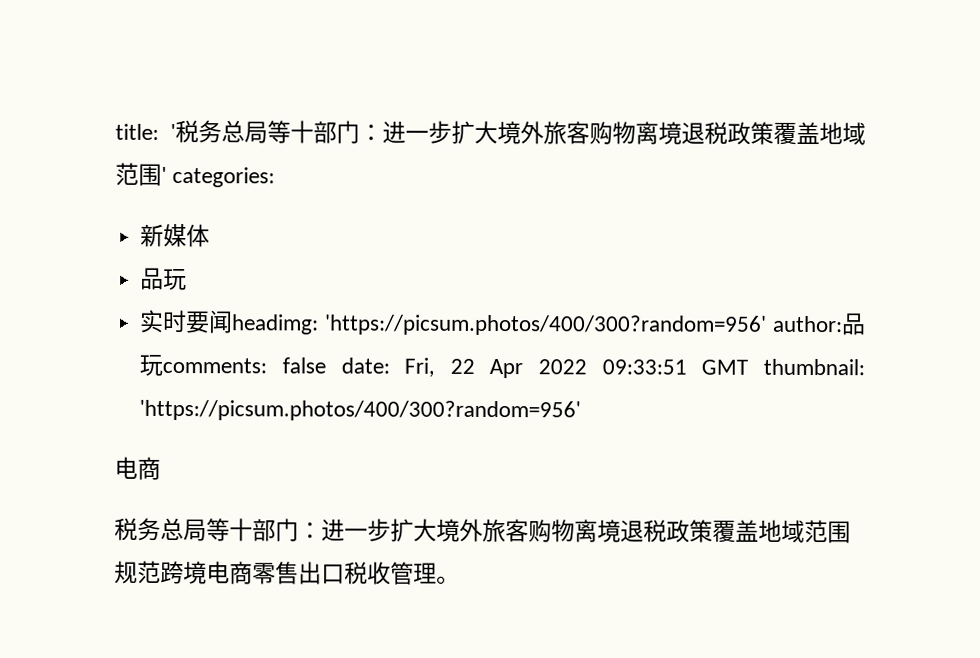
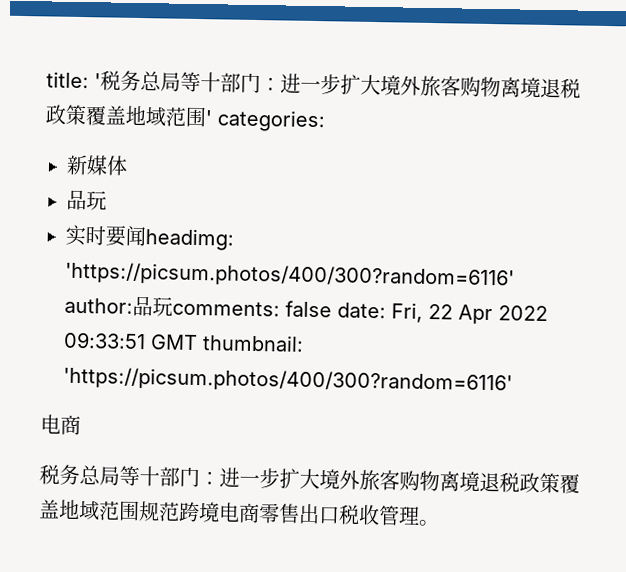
- 实时要闻headimg: 'https://picsum.photos/400/300?random=956' author:品玩comments: false date: Fri, 22 Apr 2022 09:33:51 GMT thumbnail: 'https://picsum.photos/400/300?random=956'
+ 实时要闻headimg: 'https://picsum.photos/400/300?random=6116' author:品玩comments: false date: Fri, 22 Apr 2022 09:33:51 GMT thumbnail: 'https://picsum.photos/400/300?random=6116'

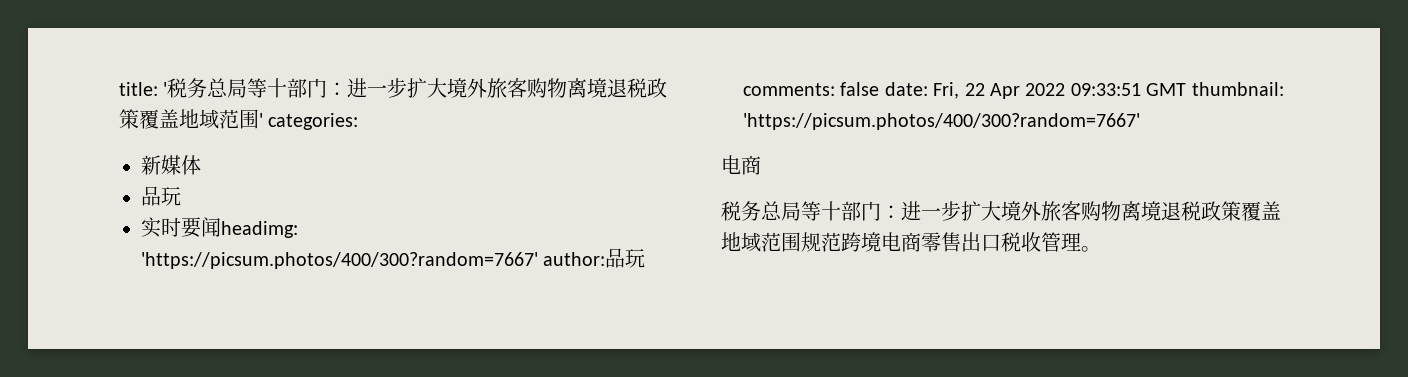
- 实时要闻headimg: 'https://picsum.photos/400/300?random=6116' author:品玩comments: false date: Fri, 22 Apr 2022 09:33:51 GMT thumbnail: 'https://picsum.photos/400/300?random=6116'
+ 实时要闻headimg: 'https://picsum.photos/400/300?random=7667' author:品玩comments: false date: Fri, 22 Apr 2022 09:33:51 GMT thumbnail: 'https://picsum.photos/400/300?random=7667'

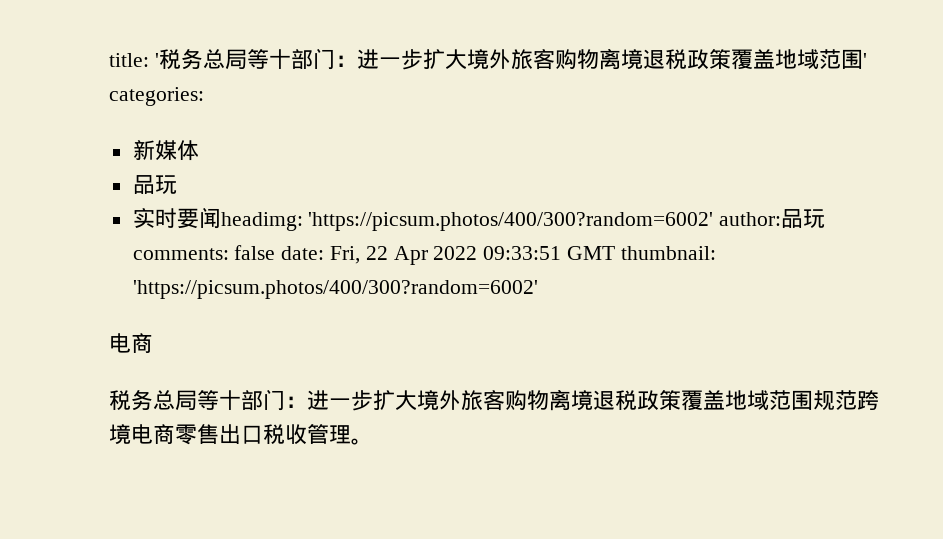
- 实时要闻headimg: 'https://picsum.photos/400/300?random=7667' author:品玩comments: false date: Fri, 22 Apr 2022 09:33:51 GMT thumbnail: 'https://picsum.photos/400/300?random=7667'
+ 实时要闻headimg: 'https://picsum.photos/400/300?random=6002' author:品玩comments: false date: Fri, 22 Apr 2022 09:33:51 GMT thumbnail: 'https://picsum.photos/400/300?random=6002'

